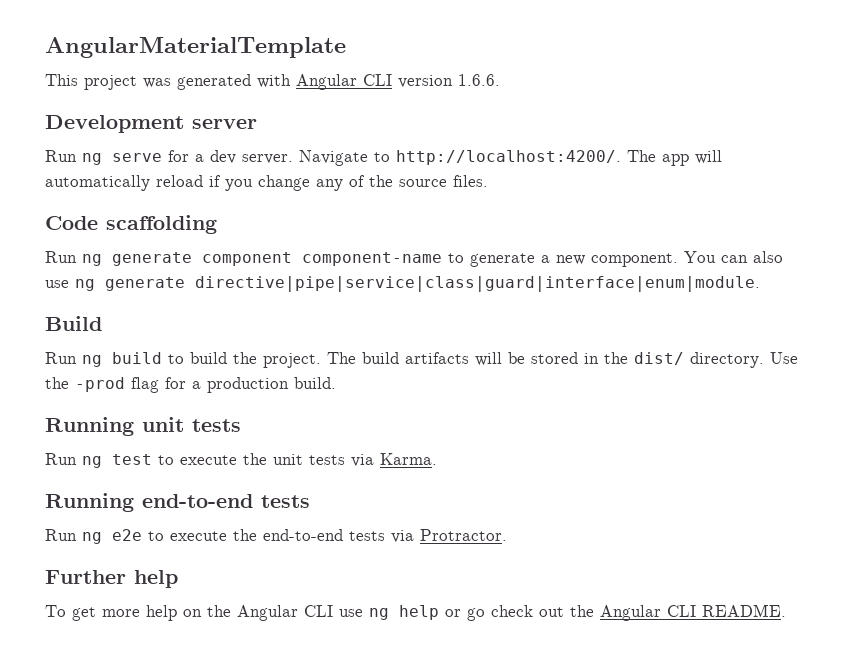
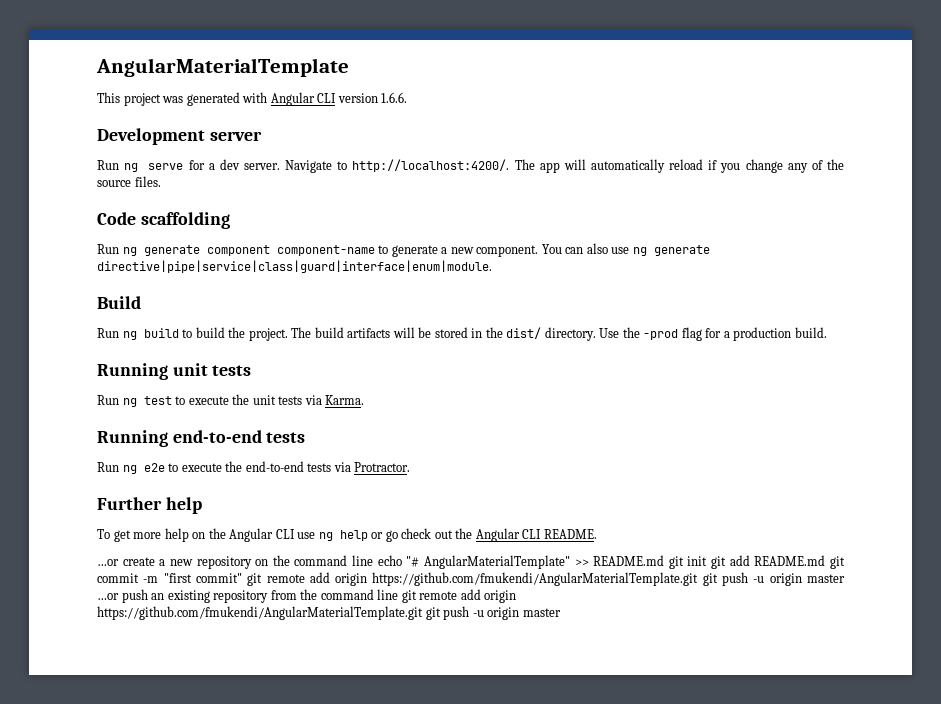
+ …or create a new repository on the command line echo "# AngularMaterialTemplate" >> README.md git init git add README.md git commit -m "first commit" git remote add origin https://github.com/fmukendi/AngularMaterialTemplate.git git push -u origin master …or push an existing repository from the command line git remote add origin https://github.com/fmukendi/AngularMaterialTemplate.git git push -u origin master

